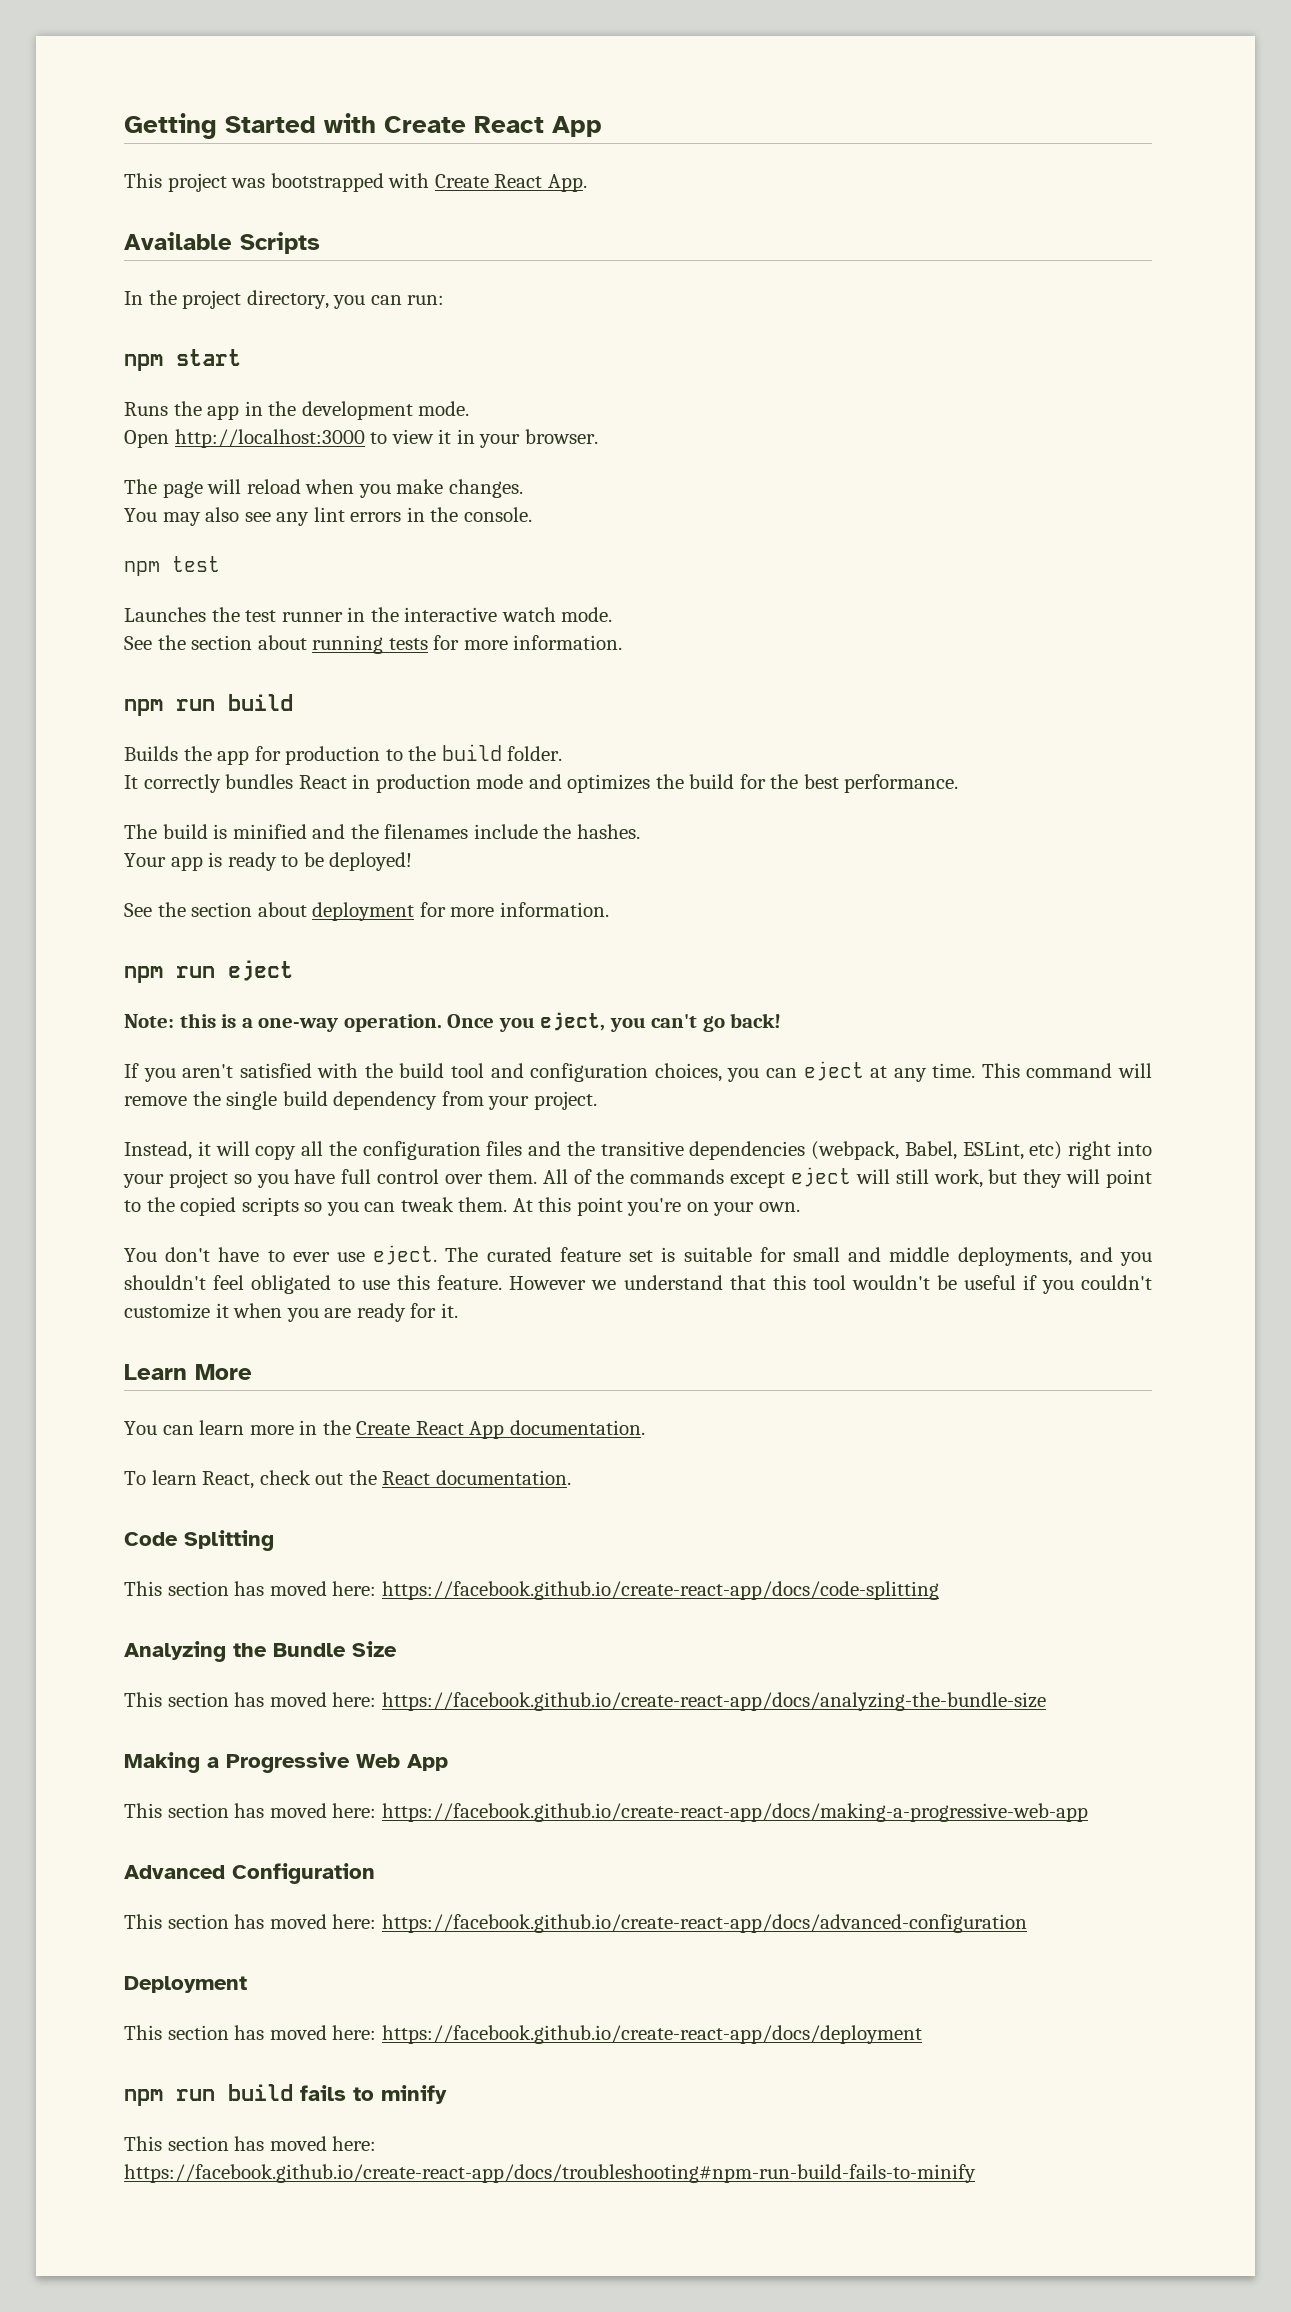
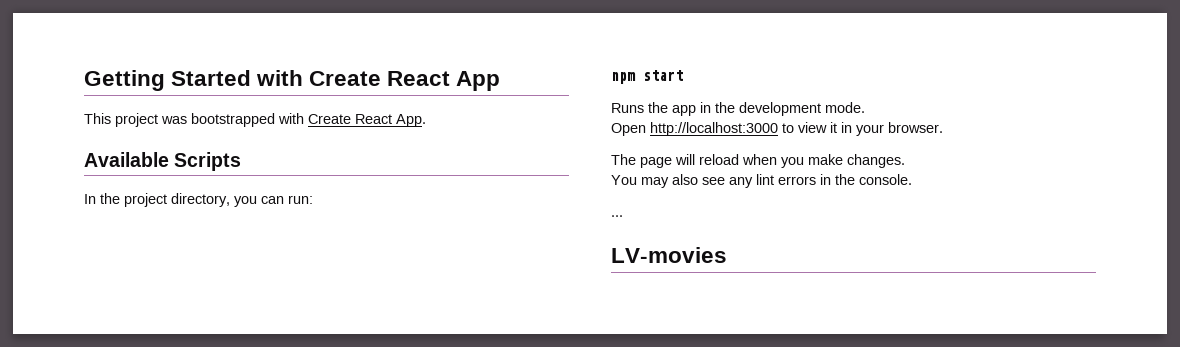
- npm test
- Launches the test runner in the interactive watch mode.
- See the section about running tests for more information.
- npm run build
- Builds the app for production to the build folder.
- It correctly bundles React in production mode and optimizes the build for the best performance.
- The build is minified and the filenames include the hashes.
- Your app is ready to be deployed!
- See the section about deployment for more information.
- npm run eject
- Note: this is a one-way operation. Once you eject, you can't go back!
- If you aren't satisfied with the build tool and configuration choices, you can eject at any time. This command will remove the single build dependency from your project.
- Instead, it will copy all the configuration files and the transitive dependencies (webpack, Babel, ESLint, etc) right into your project so you have full control over them. All of the commands except eject will still work, but they will point to the copied scripts so you can tweak them. At this point you're on your own.
- You don't have to ever use eject. The curated feature set is suitable for small and middle deployments, and you shouldn't feel obligated to use this feature. However we understand that this tool wouldn't be useful if you couldn't customize it when you are ready for it.
- Learn More
- You can learn more in the Create React App documentation.
- To learn React, check out the React documentation.
- Code Splitting
- This section has moved here: https://facebook.github.io/create-react-app/docs/code-splitting
- Analyzing the Bundle Size
- This section has moved here: https://facebook.github.io/create-react-app/docs/analyzing-the-bundle-size
- Making a Progressive Web App
- This section has moved here: https://facebook.github.io/create-react-app/docs/making-a-progressive-web-app
- Advanced Configuration
- This section has moved here: https://facebook.github.io/create-react-app/docs/advanced-configuration
- Deployment
- This section has moved here: https://facebook.github.io/create-react-app/docs/deployment
- npm run build fails to minify
- This section has moved here: https://facebook.github.io/create-react-app/docs/troubleshooting#npm-run-build-fails-to-minify
+ ...
+ LV-movies

